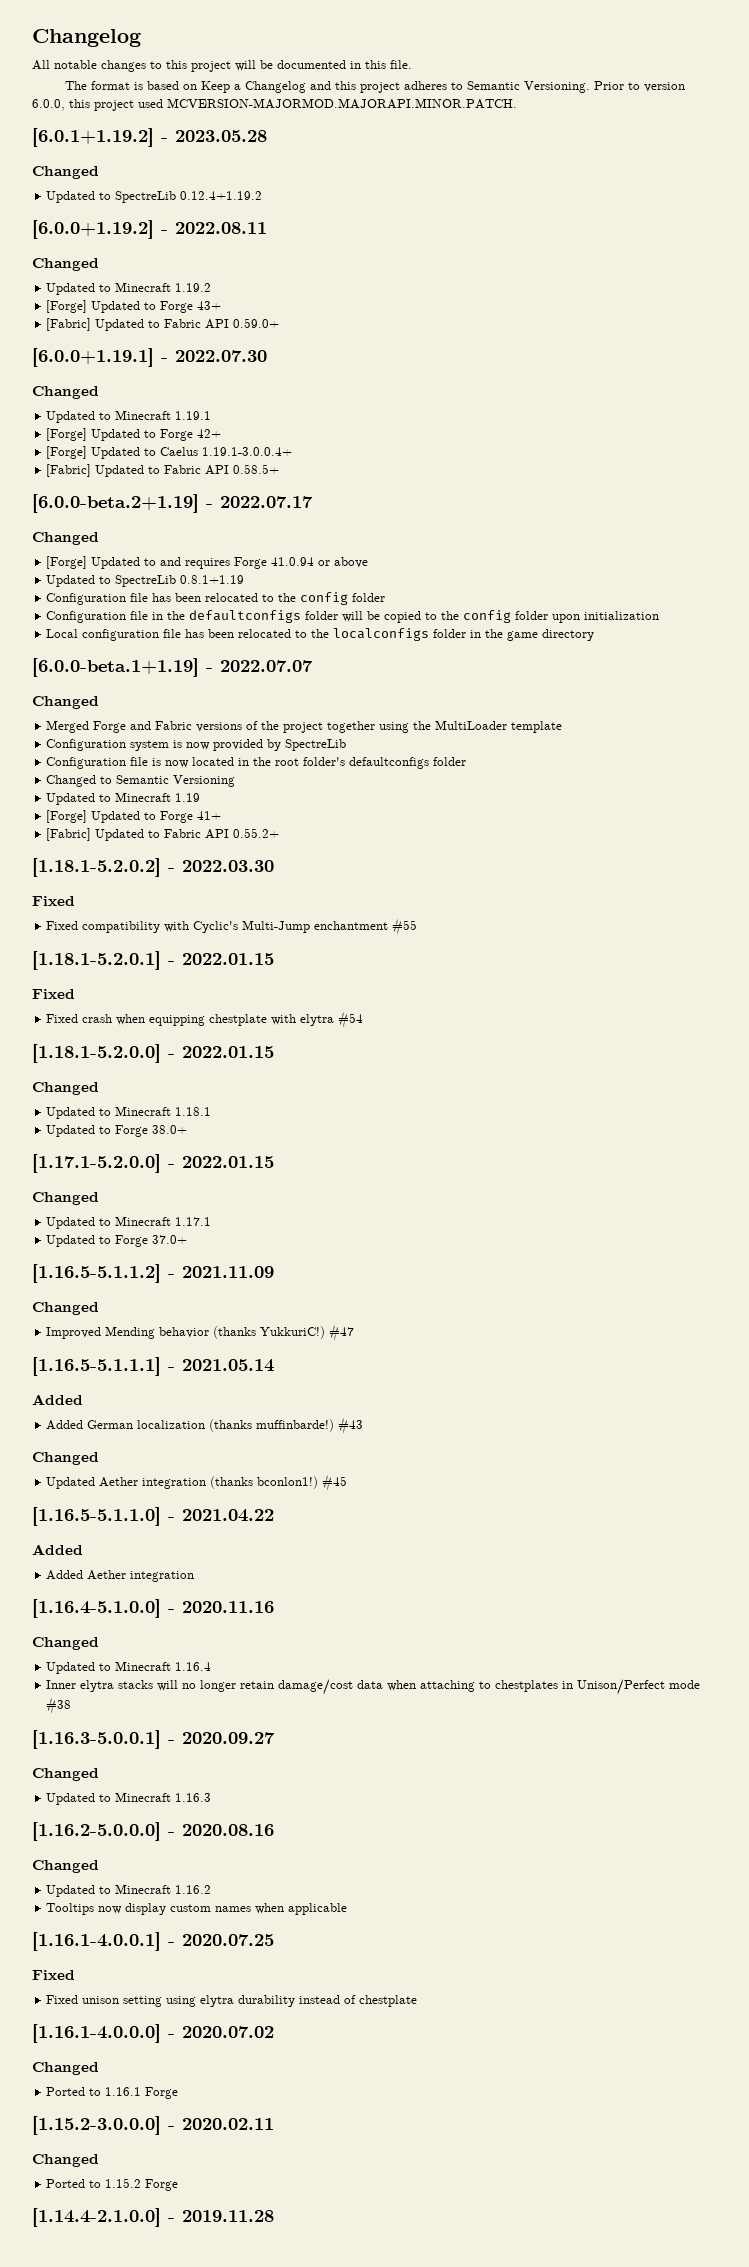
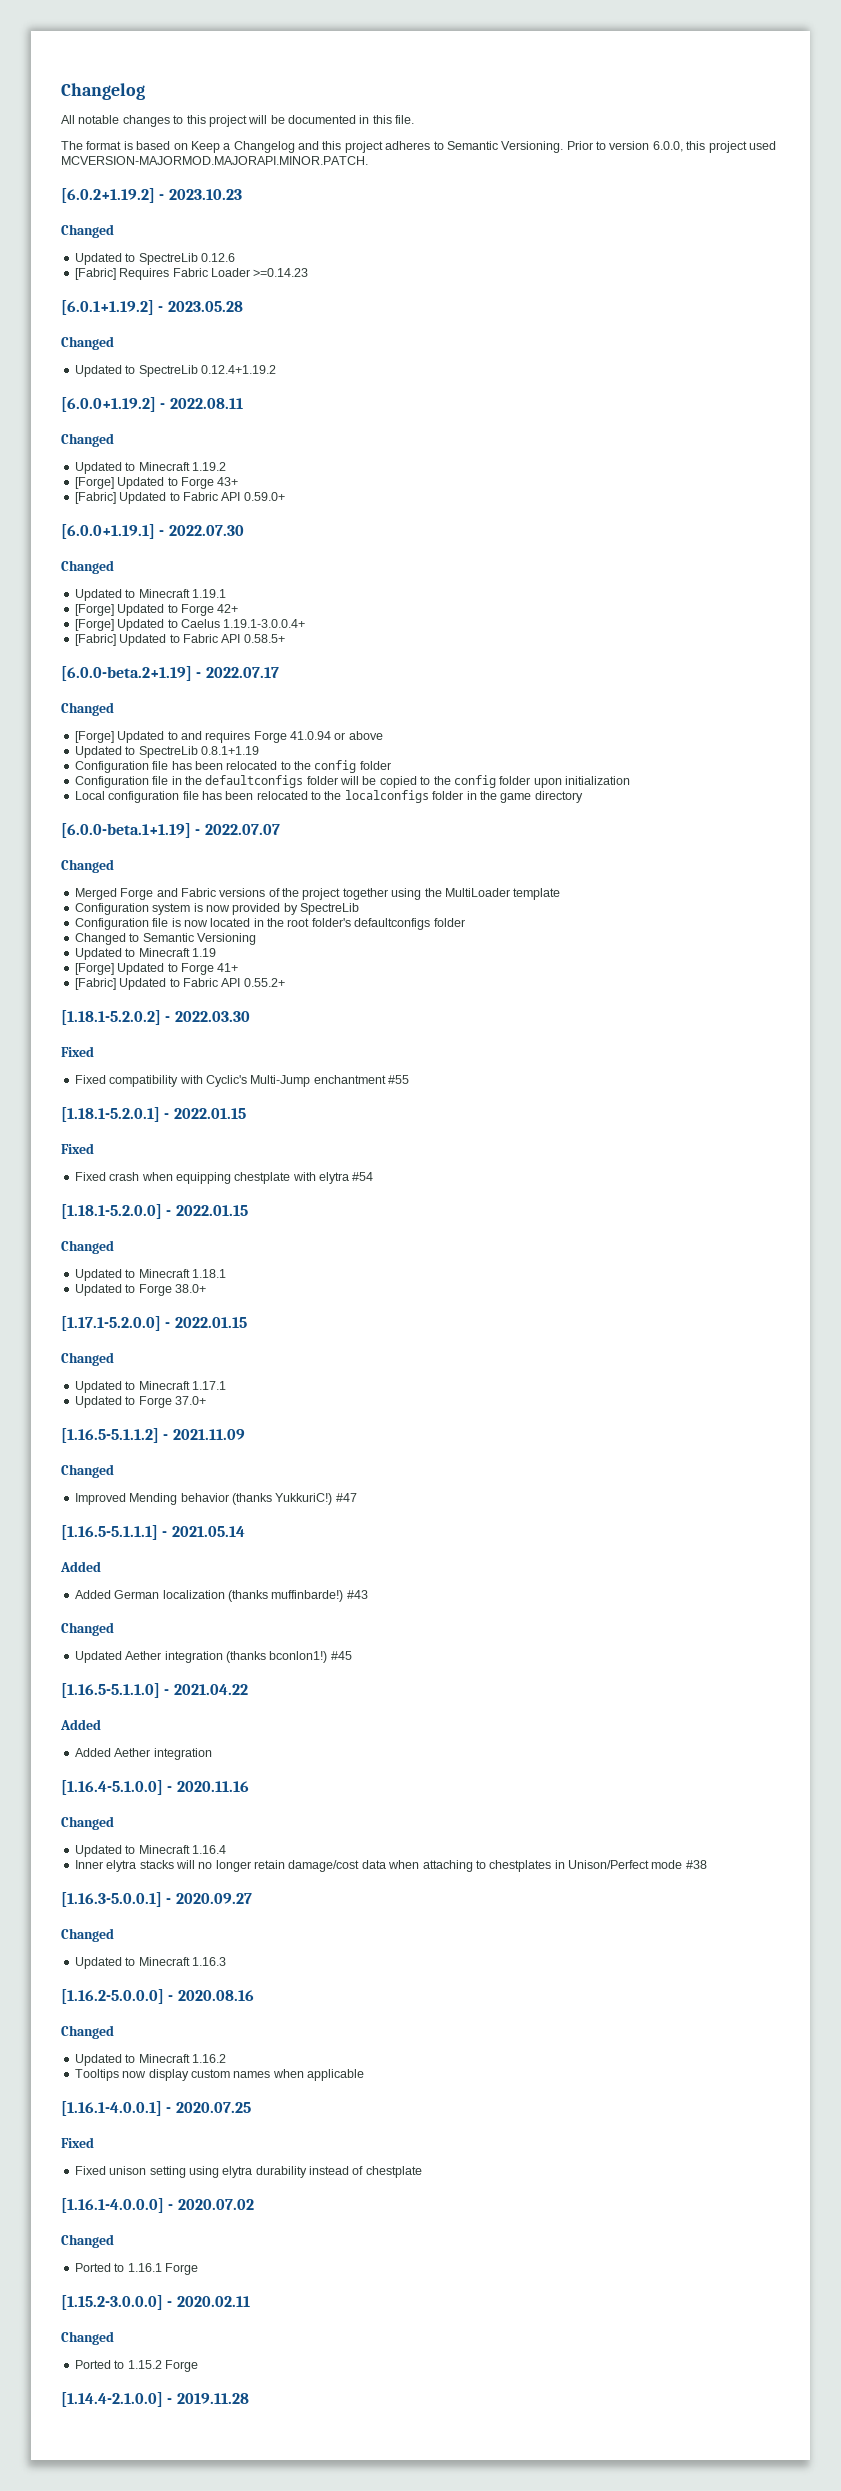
+ [6.0.2+1.19.2] - 2023.10.23
+ Changed
+ Updated to SpectreLib 0.12.6
+ [Fabric] Requires Fabric Loader >=0.14.23

